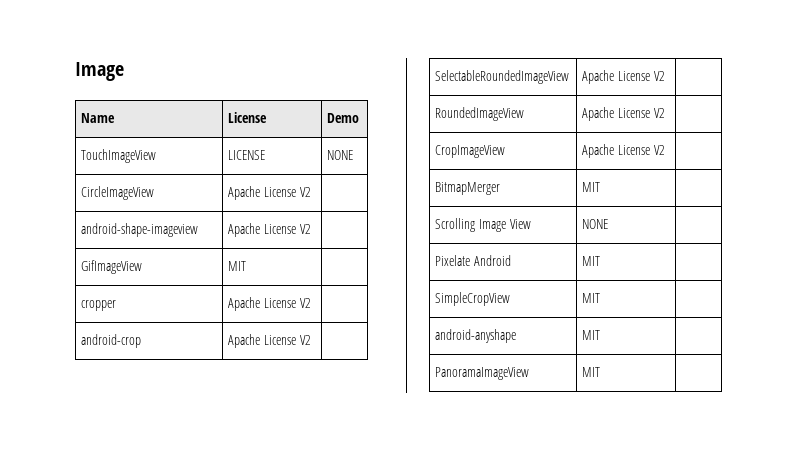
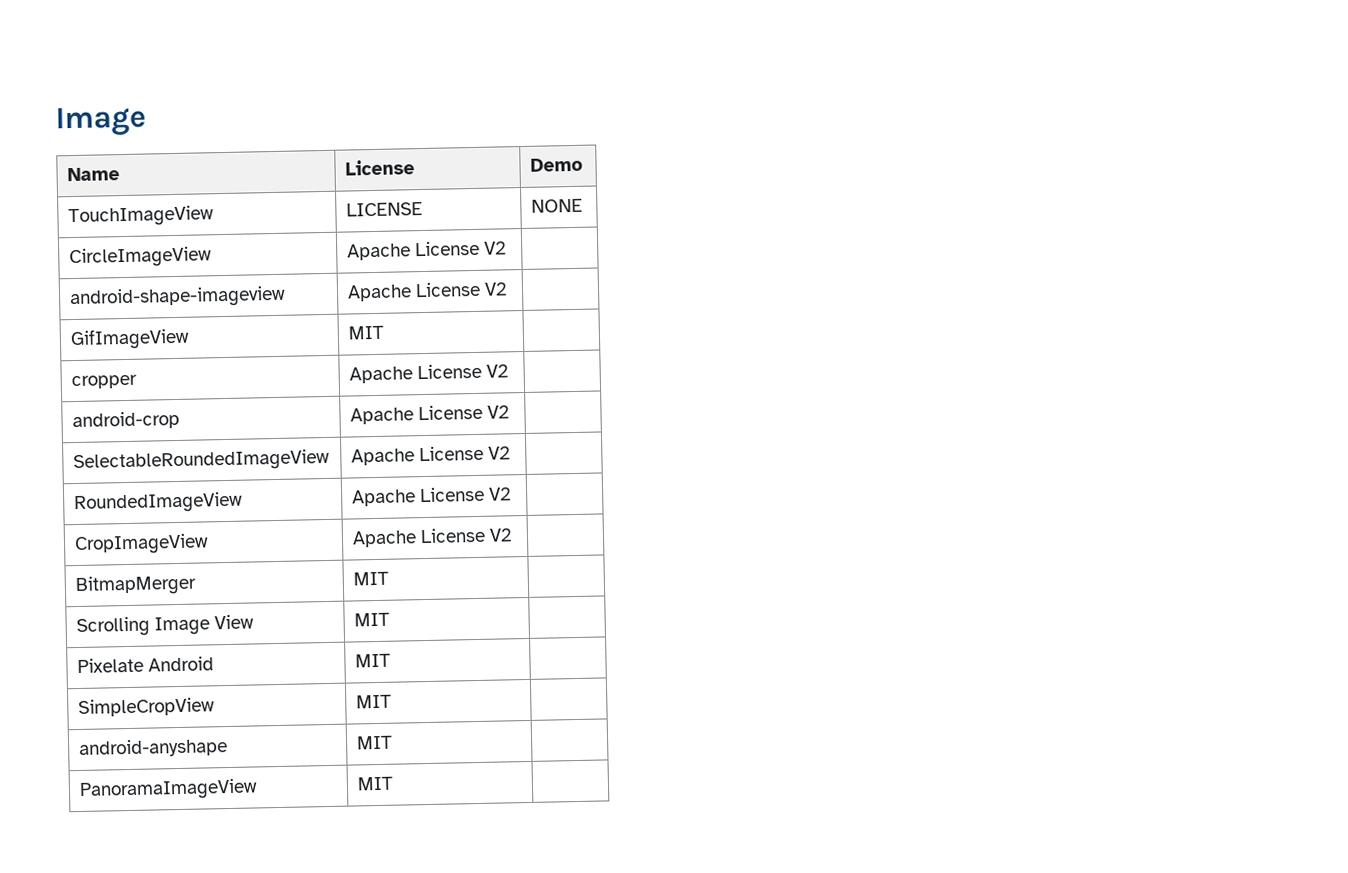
- Scrolling Image View | NONE |
+ Scrolling Image View | MIT |

